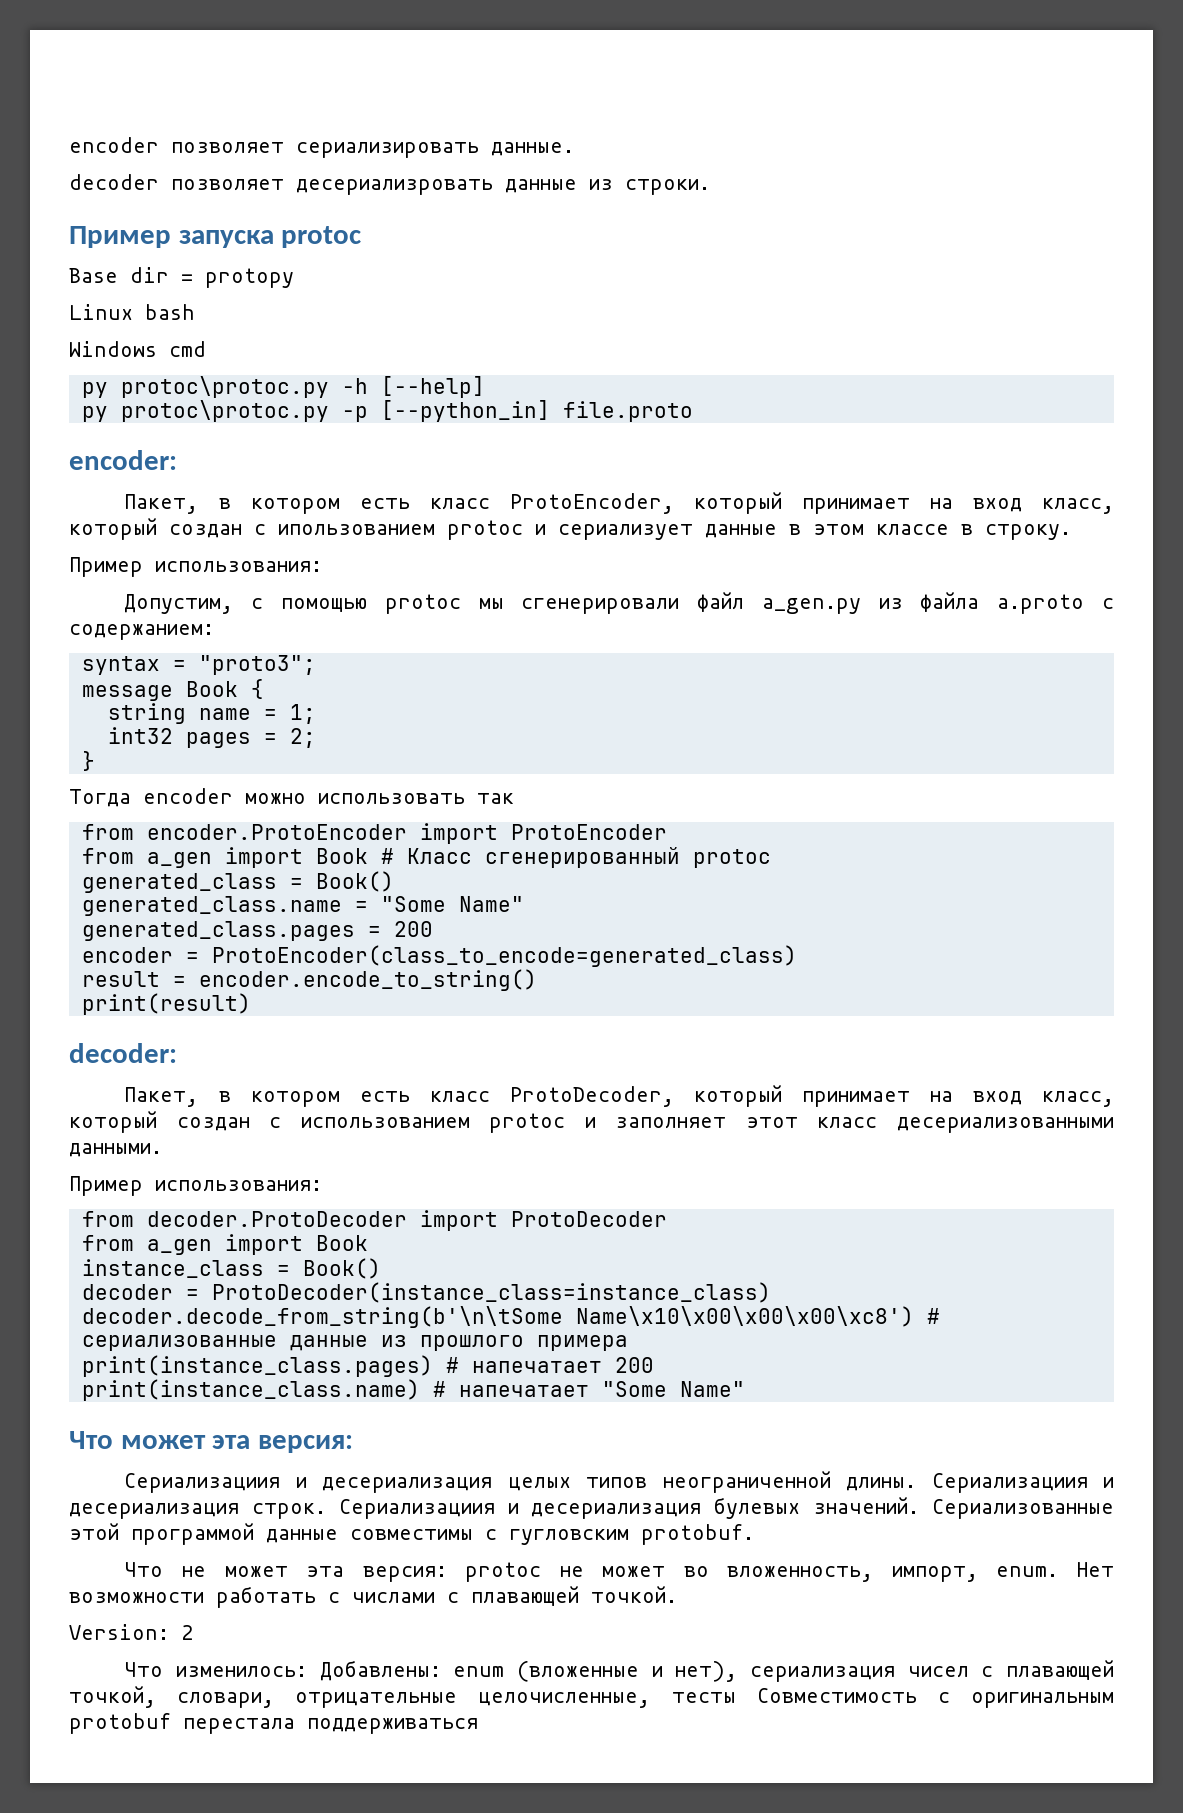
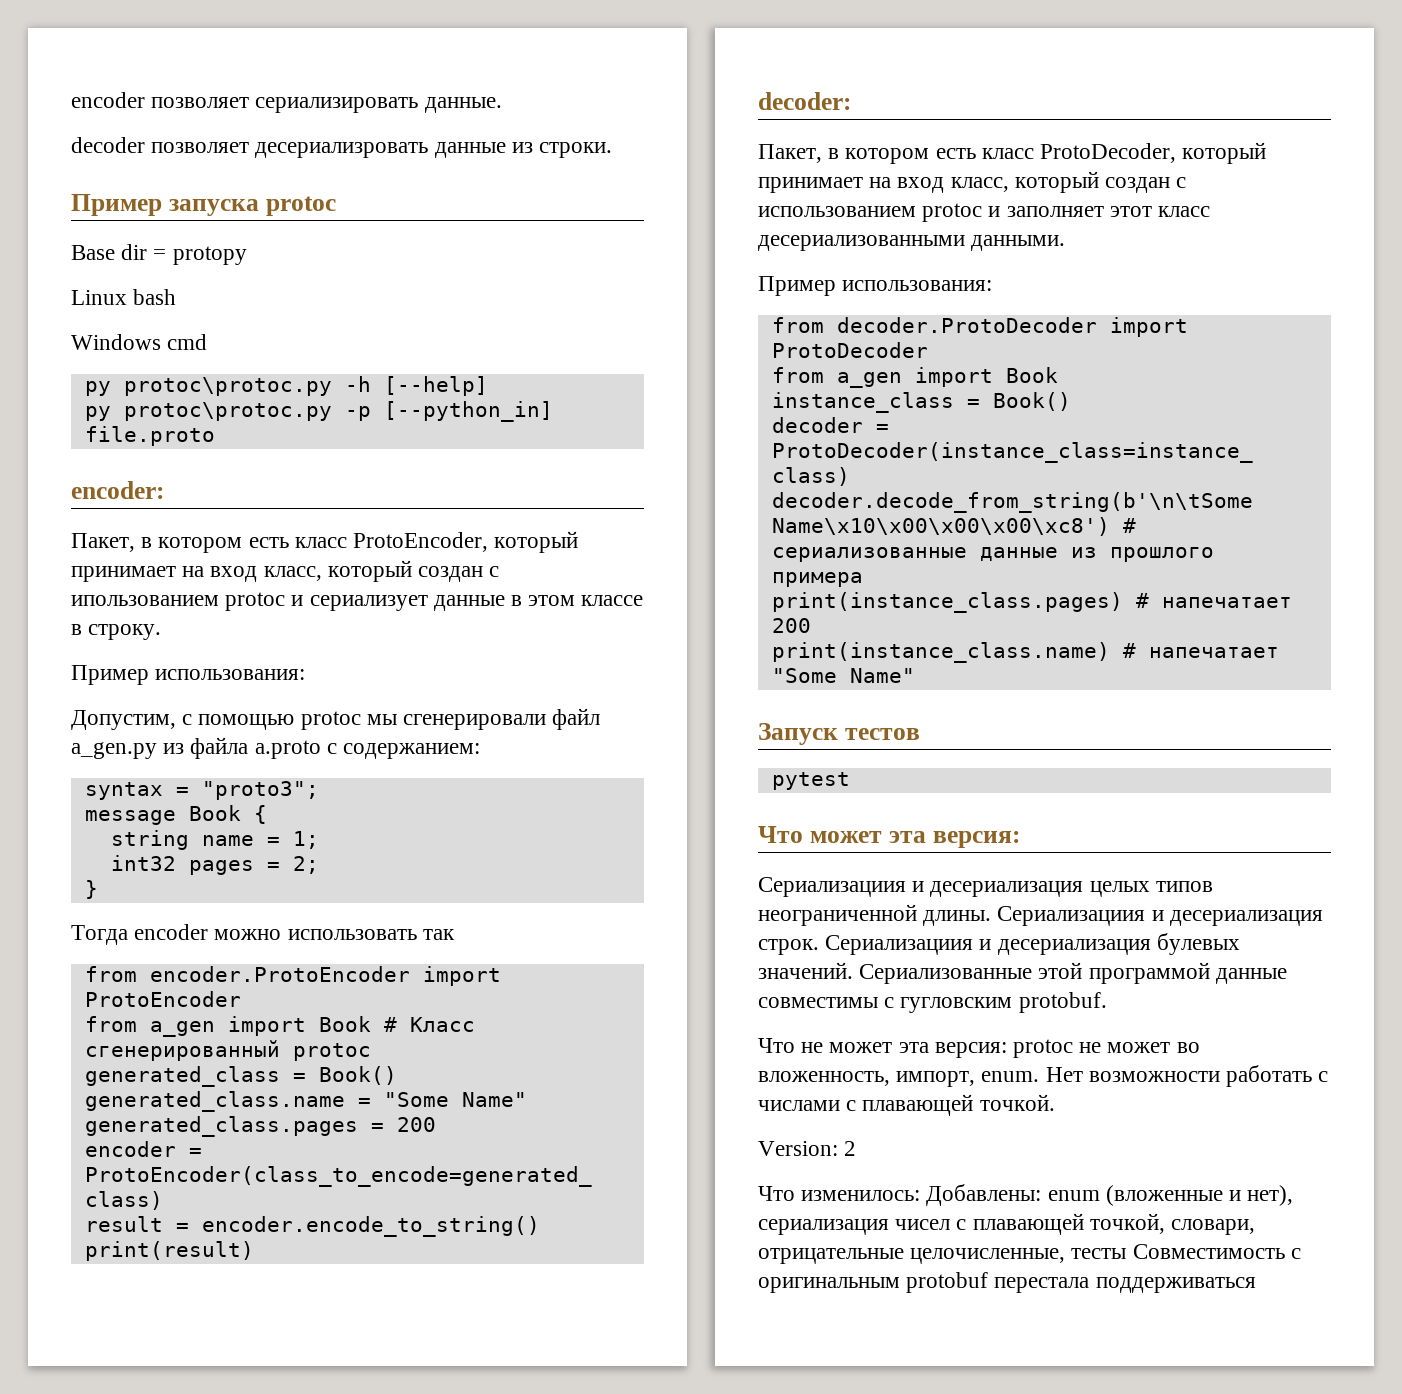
+ Запуск тестов
+ pytest

